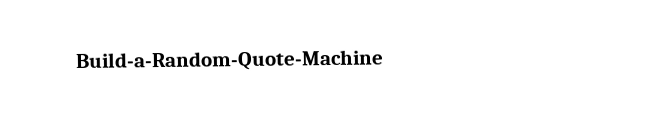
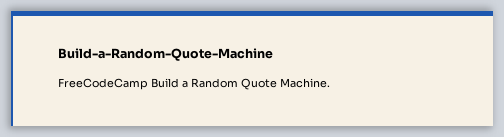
+ FreeCodeCamp Build a Random Quote Machine.

